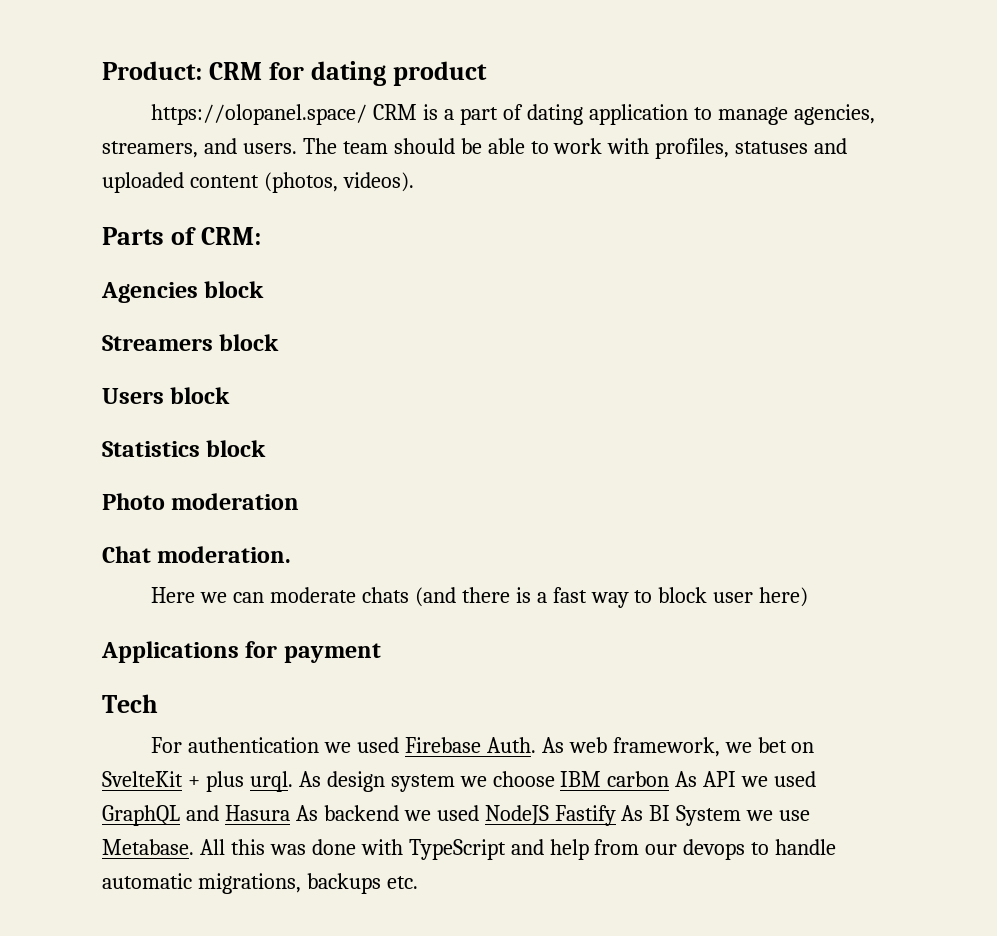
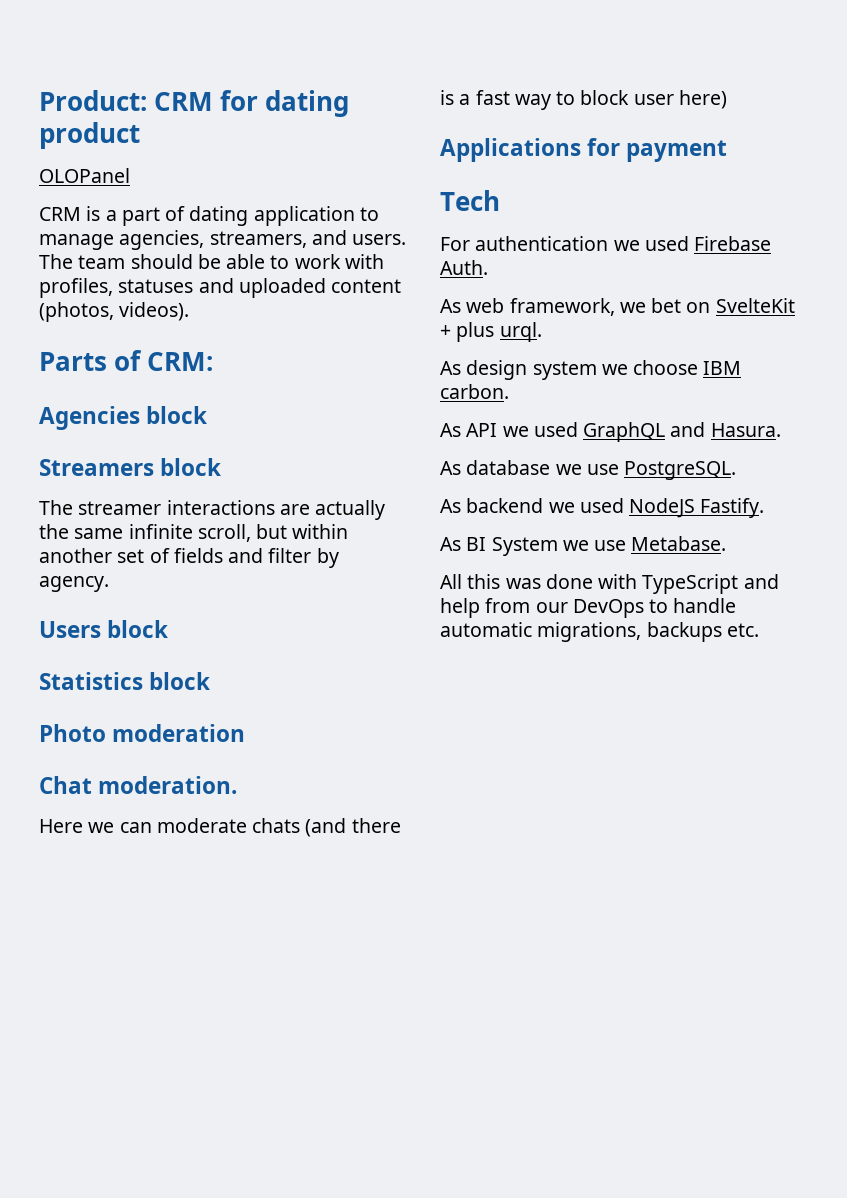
- https://olopanel.space/ CRM is a part of dating application to manage agencies, streamers, and users.
+ OLOPanel
+ CRM is a part of dating application to manage agencies, streamers, and users.
+ The streamer interactions are actually the same infinite scroll, but within another set of fields and filter by agency.
- For authentication we used Firebase Auth. As web framework, we bet on SvelteKit + plus urql. As design system we choose IBM carbon As API we used GraphQL and Hasura As backend we used NodeJS Fastify As BI System we use Metabase. All this was done with TypeScript and help from our devops to handle automatic migrations, backups etc.
+ For authentication we used Firebase Auth.
+ As web framework, we bet on SvelteKit + plus urql.
+ As design system we choose IBM carbon.
+ As API we used GraphQL and Hasura.
+ As database we use PostgreSQL.
+ As backend we used NodeJS Fastify.
+ As BI System we use Metabase.
+ All this was done with TypeScript and help from our DevOps to handle automatic migrations, backups etc.

